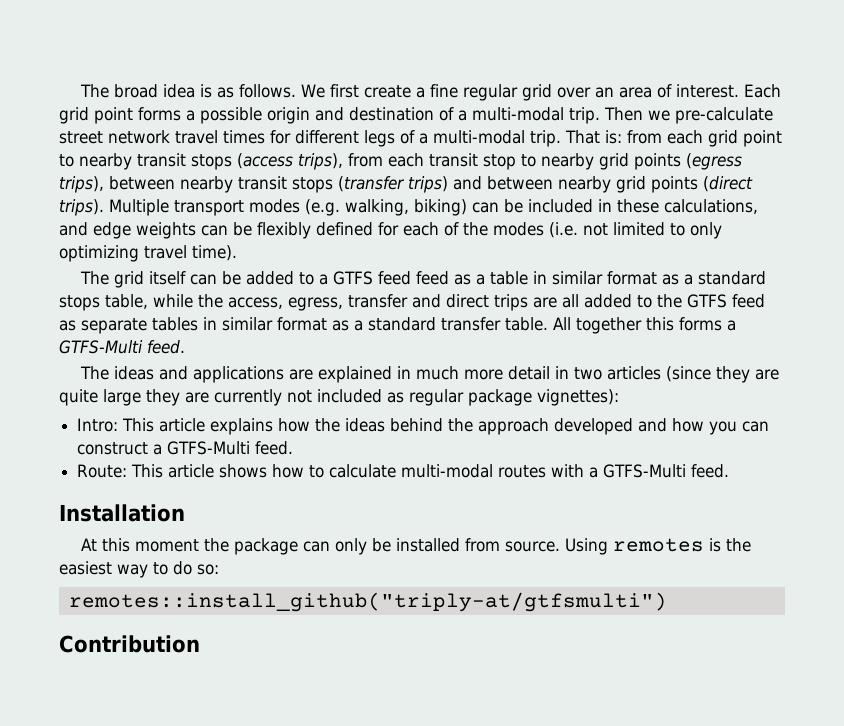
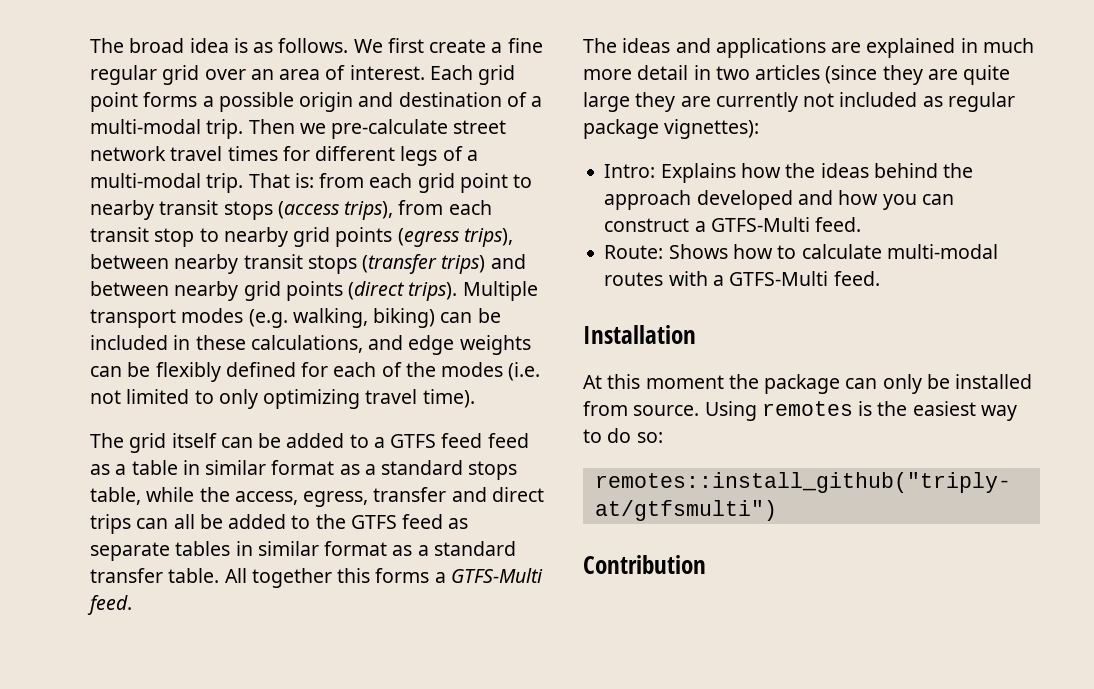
- The grid itself can be added to a GTFS feed feed as a table in similar format as a standard stops table, while the access, egress, transfer and direct trips are all added to the GTFS feed as separate tables in similar format as a standard transfer table.
+ The grid itself can be added to a GTFS feed feed as a table in similar format as a standard stops table, while the access, egress, transfer and direct trips can all be added to the GTFS feed as separate tables in similar format as a standard transfer table.
- Intro: This article explains how the ideas behind the approach developed and how you can construct a GTFS-Multi feed.
+ Intro: Explains how the ideas behind the approach developed and how you can construct a GTFS-Multi feed.
- Route: This article shows how to calculate multi-modal routes with a GTFS-Multi feed.
+ Route: Shows how to calculate multi-modal routes with a GTFS-Multi feed.

